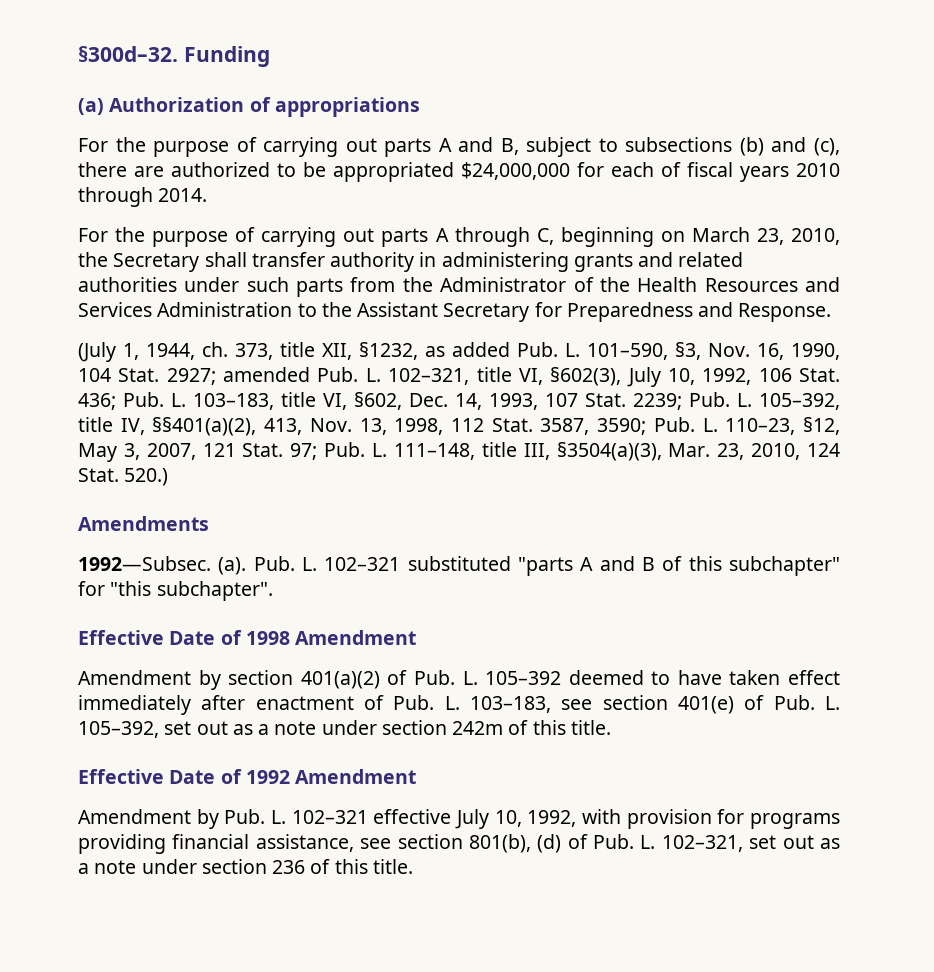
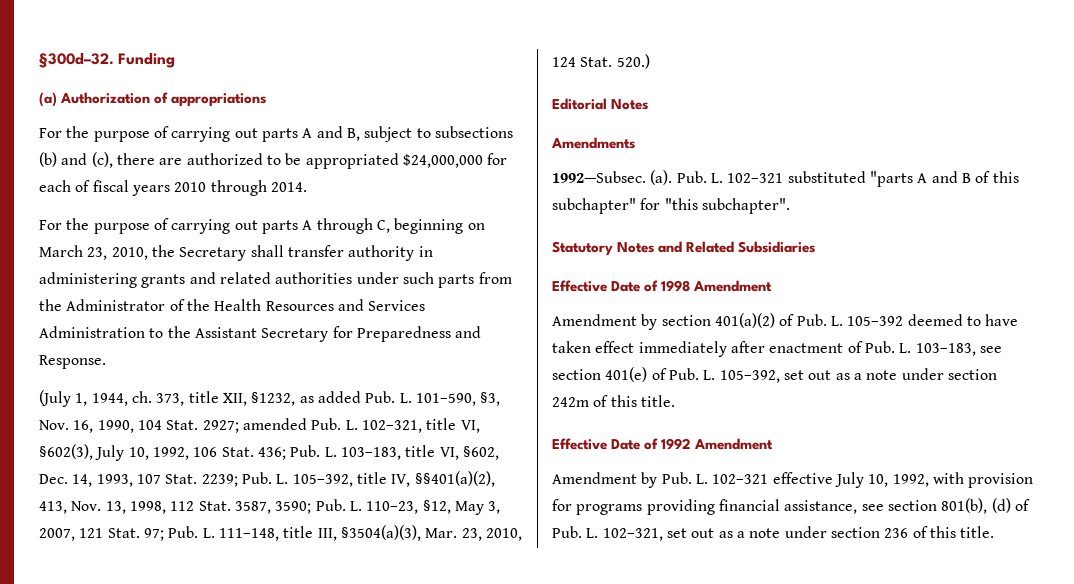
+ Editorial Notes
+ Statutory Notes and Related Subsidiaries

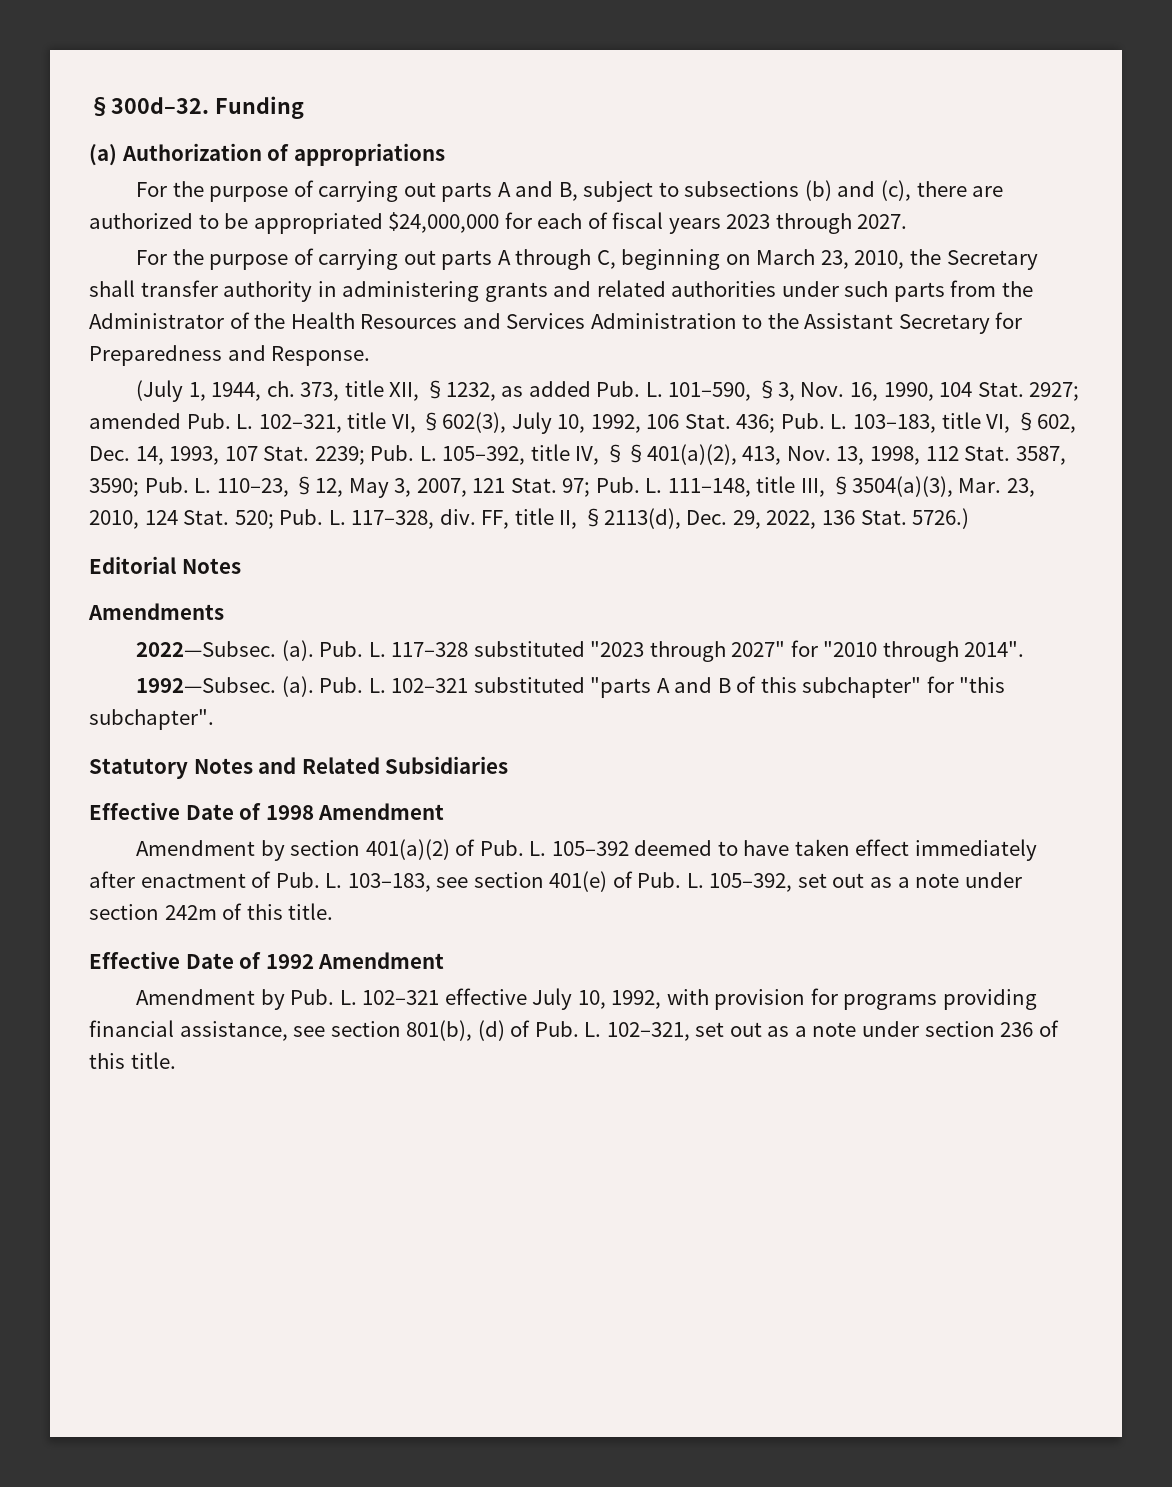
- For the purpose of carrying out parts A and B, subject to subsections (b) and (c), there are authorized to be appropriated $24,000,000 for each of fiscal years 2010 through 2014.
+ For the purpose of carrying out parts A and B, subject to subsections (b) and (c), there are authorized to be appropriated $24,000,000 for each of fiscal years 2023 through 2027.
- 520.)
+ 520; Pub. L. 117–328, div. FF, title II, §2113(d), Dec. 29, 2022, 136 Stat. 5726.)
  Editorial Notes
  Amendments
+ 2022—Subsec. (a). Pub. L. 117–328 substituted "2023 through 2027" for "2010 through 2014".

